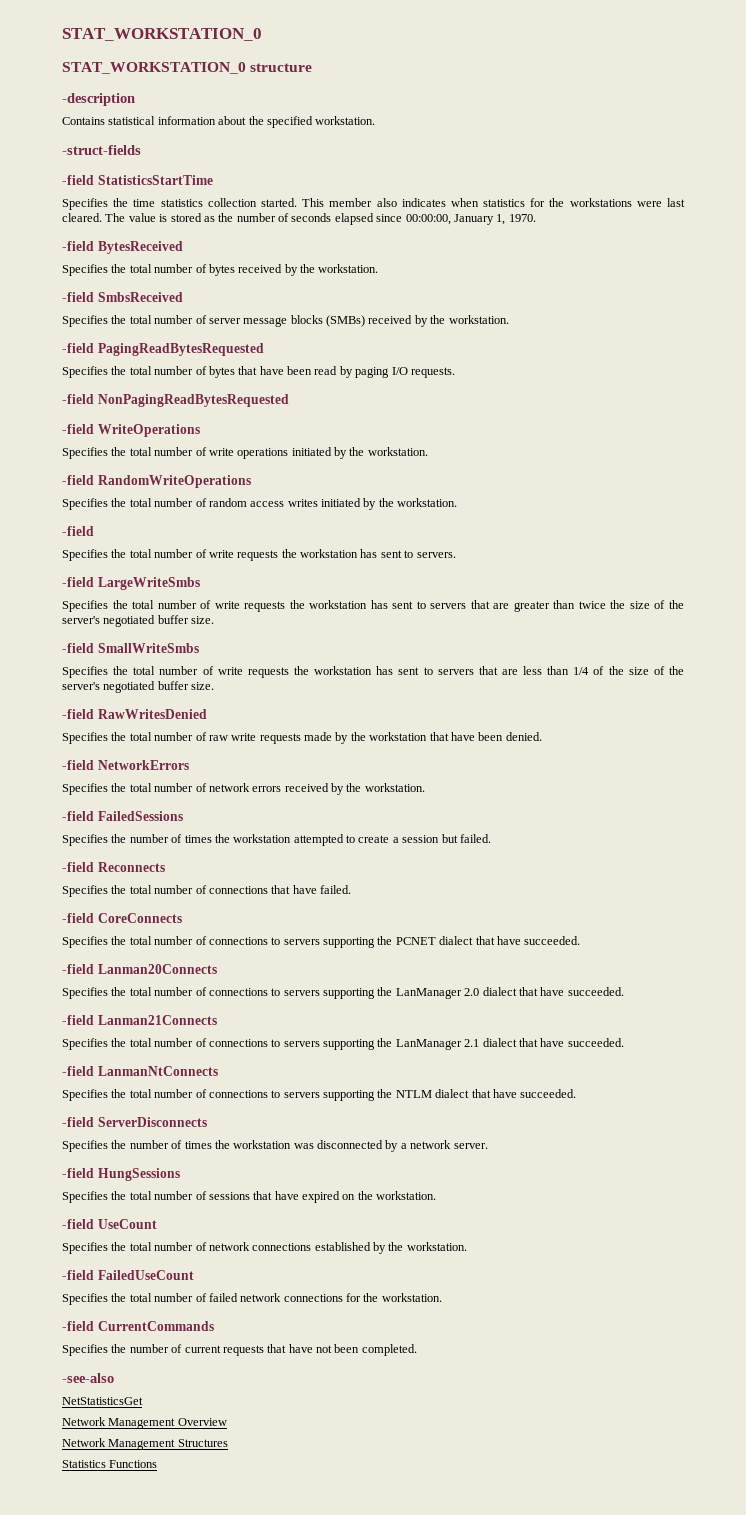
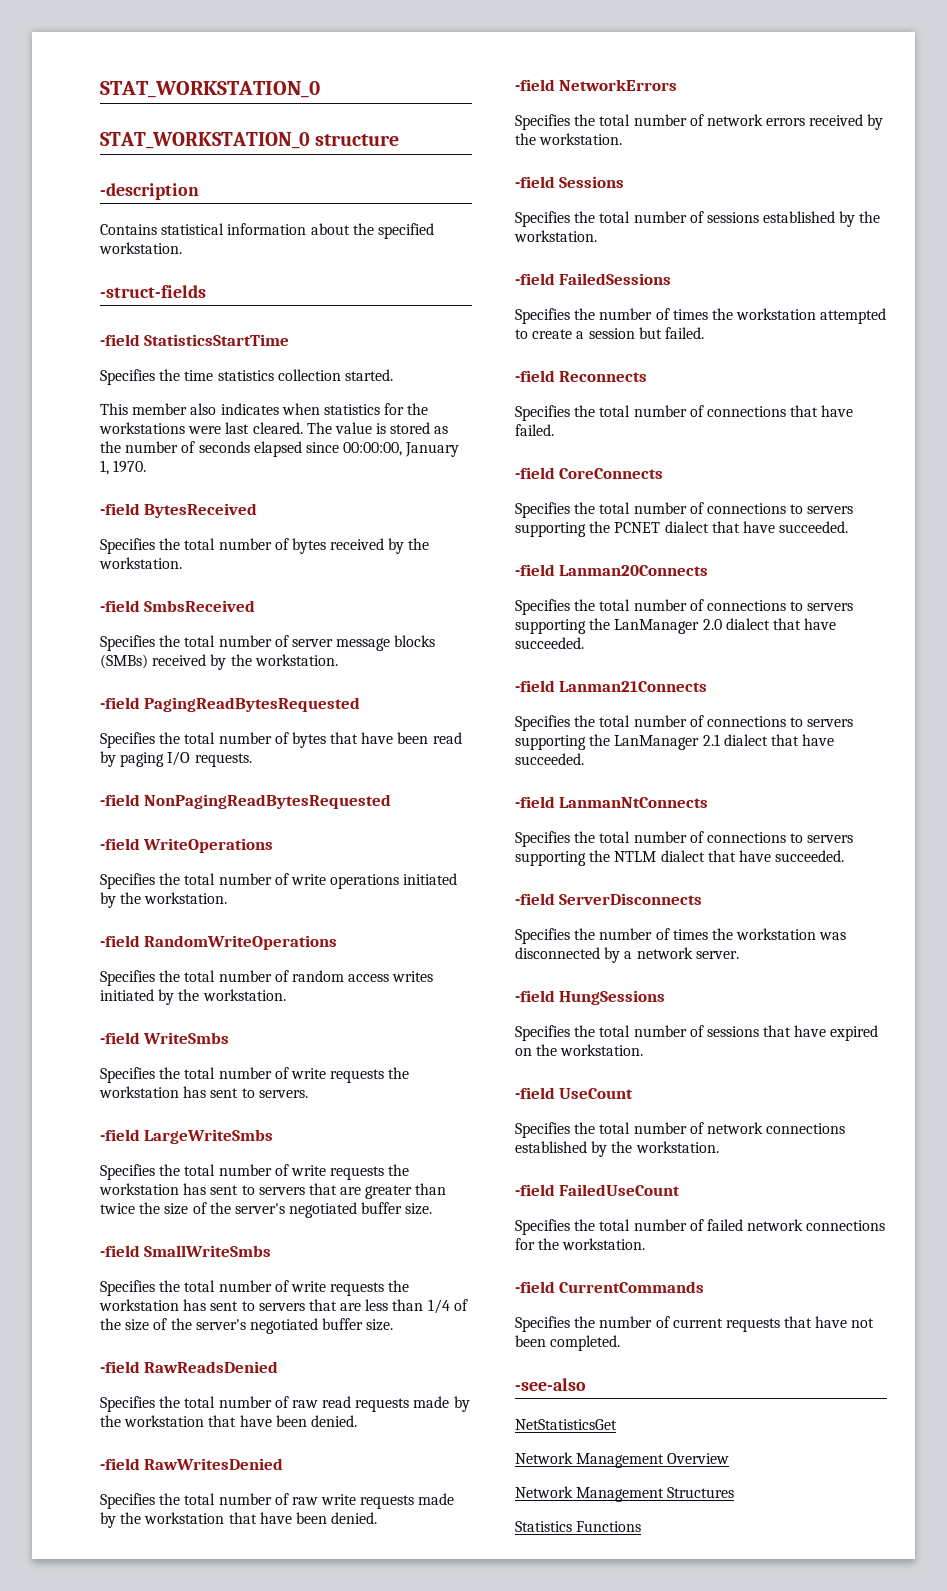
- Specifies the time statistics collection started. This member also indicates when statistics for the workstations were last cleared.
+ Specifies the time statistics collection started.
+ This member also indicates when statistics for the workstations were last cleared.
  Specifies the total number of random access writes initiated by the workstation.
- -field
+ -field WriteSmbs
+ -field RawReadsDenied
+ Specifies the total number of raw read requests made by the workstation that have been denied.
+ -field Sessions
+ Specifies the total number of sessions established by the workstation.

